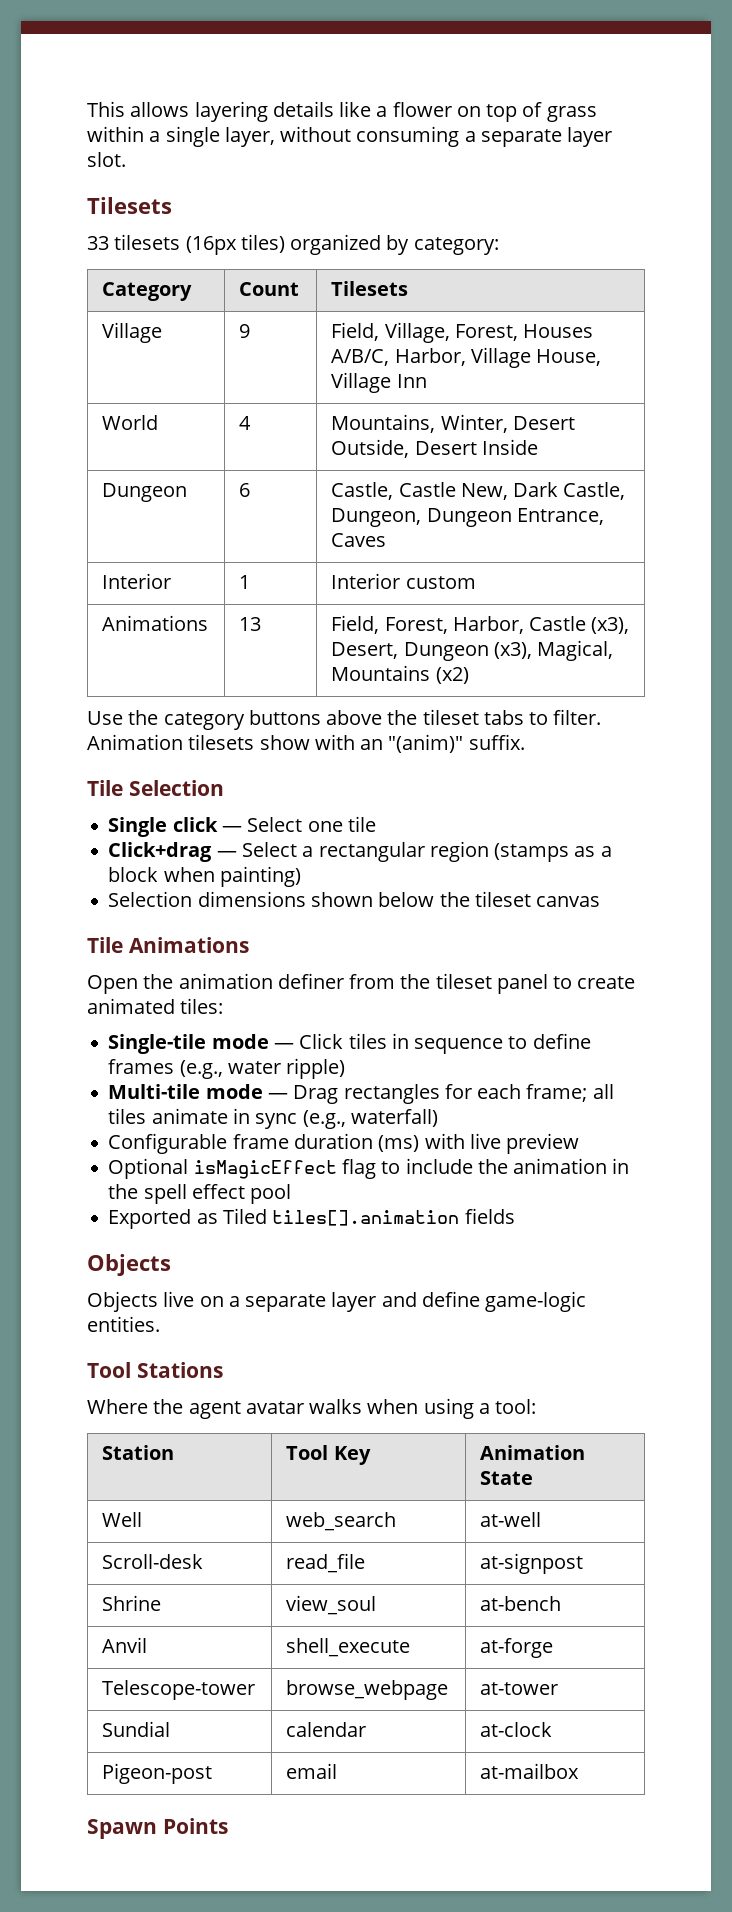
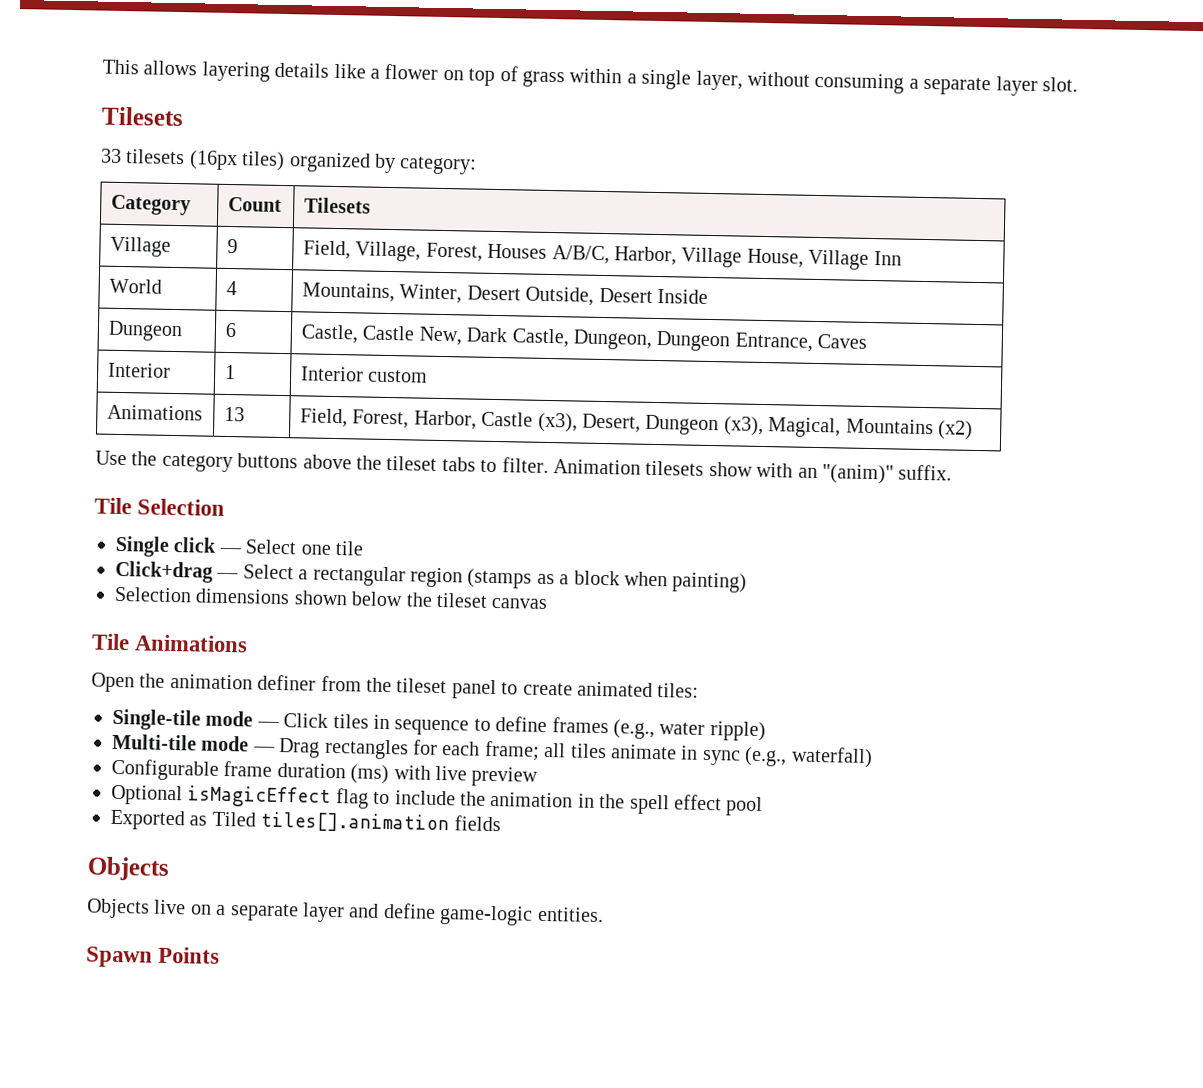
- Tool Stations
- Where the agent avatar walks when using a tool:
- Station | Tool Key | Animation State
- Well | web_search | at-well
- Scroll-desk | read_file | at-signpost
- Shrine | view_soul | at-bench
- Anvil | shell_execute | at-forge
- Telescope-tower | browse_webpage | at-tower
- Sundial | calendar | at-clock
- Pigeon-post | email | at-mailbox

